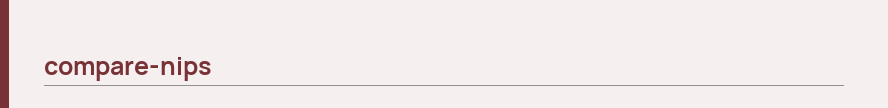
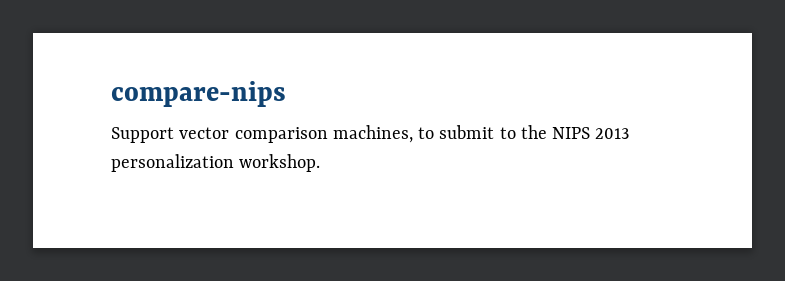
+ Support vector comparison machines, to submit to the NIPS 2013 personalization workshop.

